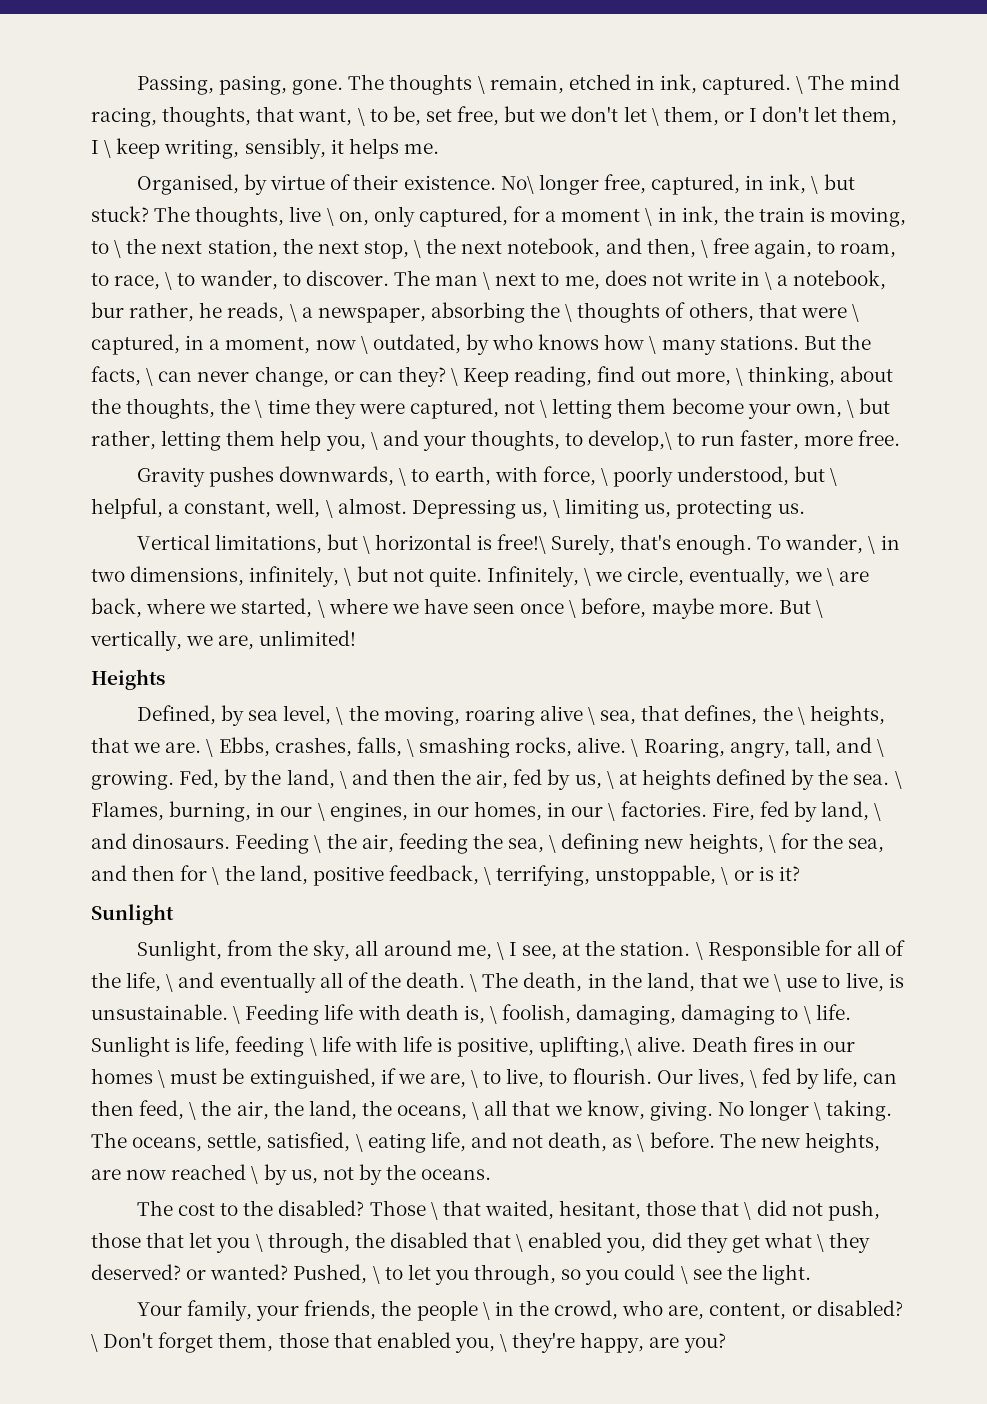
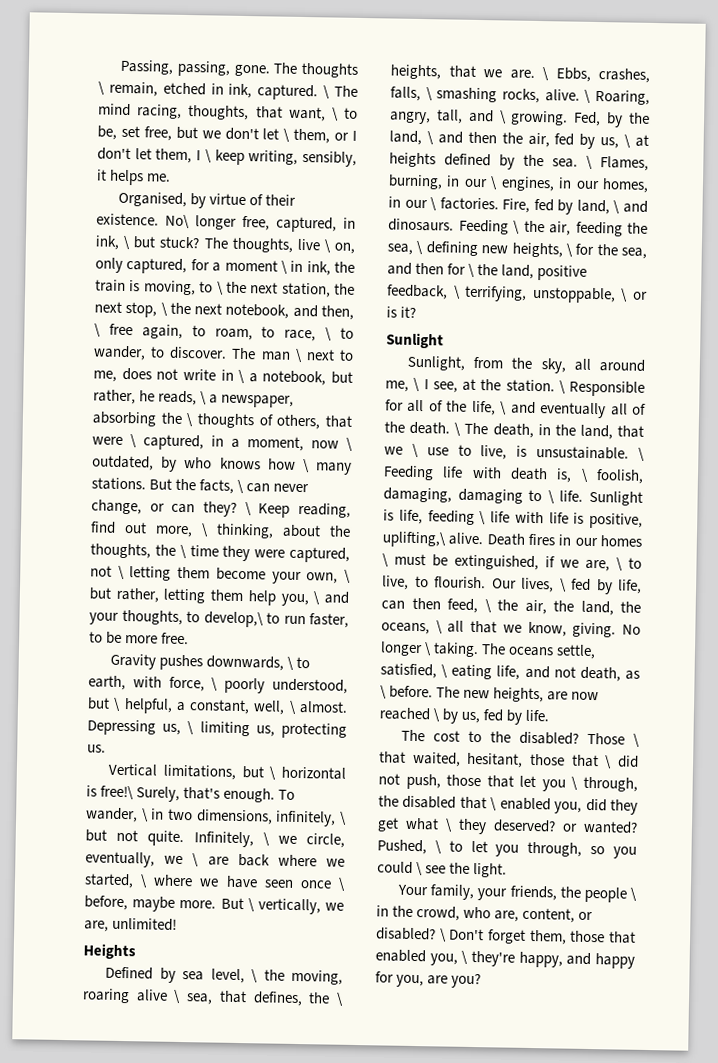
- Passing, pasing, gone.
+ Passing, passing, gone.
- The man \ next to me, does not write in \ a notebook, bur rather, he reads, \ a newspaper, absorbing the \ thoughts of others, that were \ captured, in a moment, now \ outdated, by who knows how \ many stations.
+ The man \ next to me, does not write in \ a notebook, but rather, he reads, \ a newspaper, absorbing the \ thoughts of others, that were \ captured, in a moment, now \ outdated, by who knows how \ many stations.
- \ Keep reading, find out more, \ thinking, about the thoughts, the \ time they were captured, not \ letting them become your own, \ but rather, letting them help you, \ and your thoughts, to develop,\ to run faster, more free.
+ \ Keep reading, find out more, \ thinking, about the thoughts, the \ time they were captured, not \ letting them become your own, \ but rather, letting them help you, \ and your thoughts, to develop,\ to run faster, to be more free.
- Infinitely, \ we circle, eventually, we \ are back, where we started, \ where we have seen once \ before, maybe more.
+ Infinitely, \ we circle, eventually, we \ are back where we started, \ where we have seen once \ before, maybe more.
- Defined, by sea level, \ the moving, roaring alive \ sea, that defines, the \ heights, that we are.
+ Defined by sea level, \ the moving, roaring alive \ sea, that defines, the \ heights, that we are.
- The oceans, settle, satisfied, \ eating life, and not death, as \ before.
+ The oceans settle, satisfied, \ eating life, and not death, as \ before.
- The new heights, are now reached \ by us, not by the oceans.
+ The new heights, are now reached \ by us, fed by life.
- \ Don't forget them, those that enabled you, \ they're happy, are you?
+ \ Don't forget them, those that enabled you, \ they're happy, and happy for you, are you?

